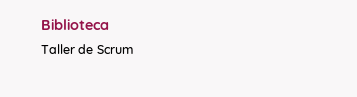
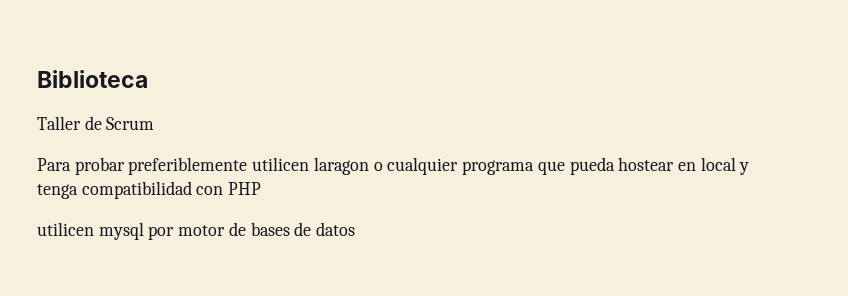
+ Para probar preferiblemente utilicen laragon o cualquier programa que pueda hostear en local y tenga compatibilidad con PHP
+ utilicen mysql por motor de bases de datos

